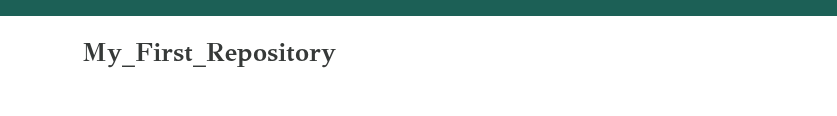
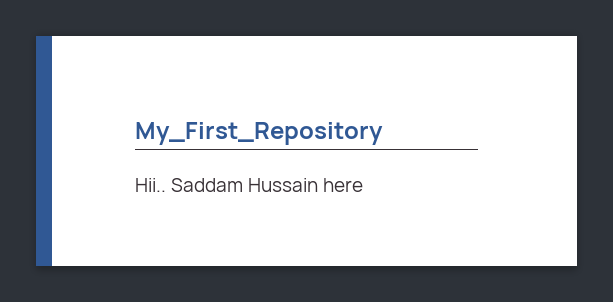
+ Hii.. Saddam Hussain here

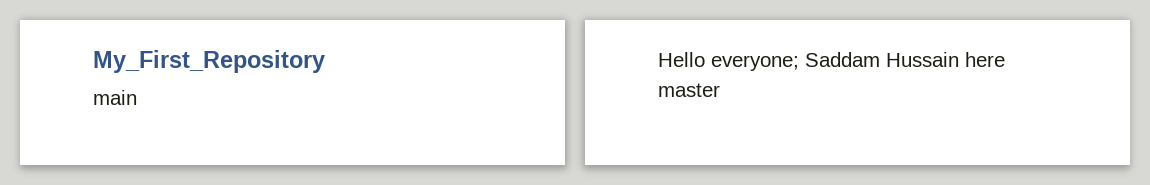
- Hii.. Saddam Hussain here
+ main
+ Hello everyone; Saddam Hussain here master

